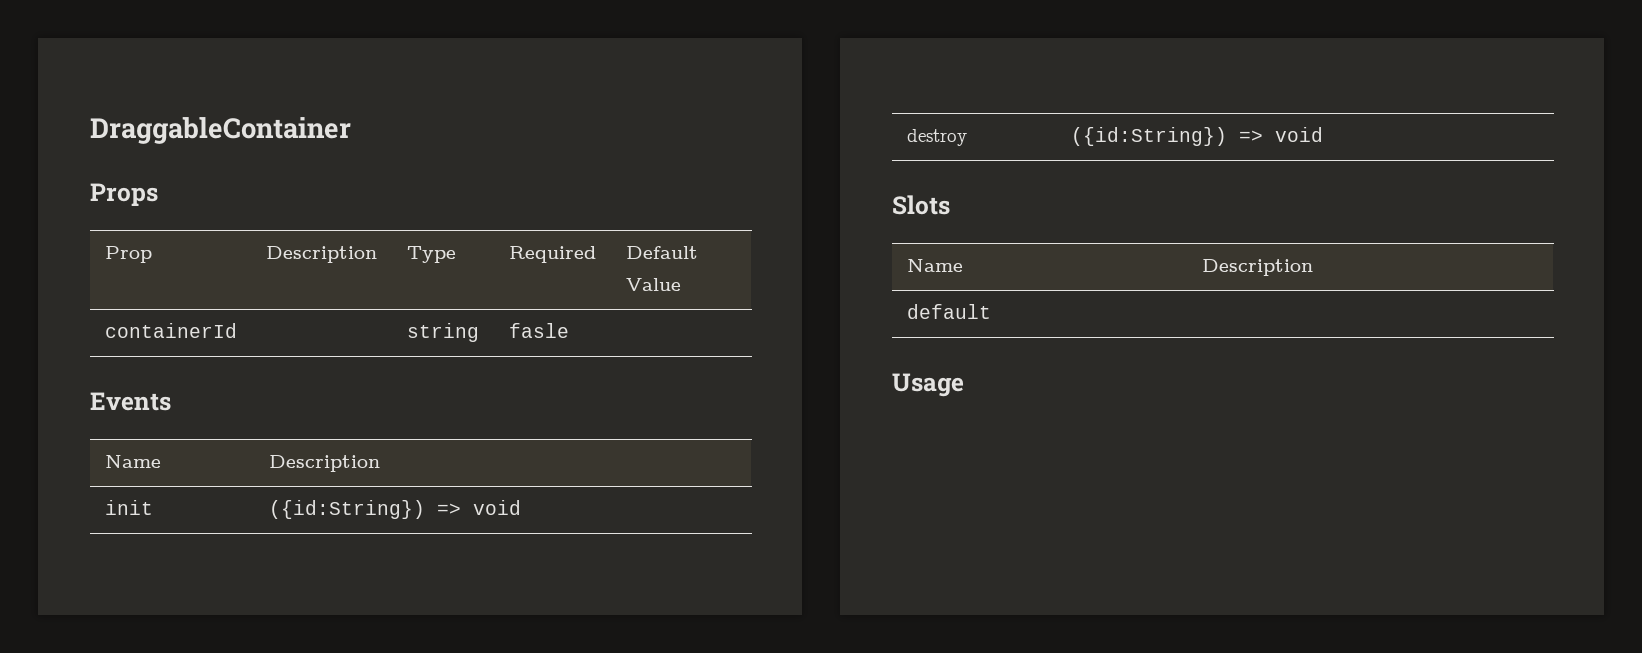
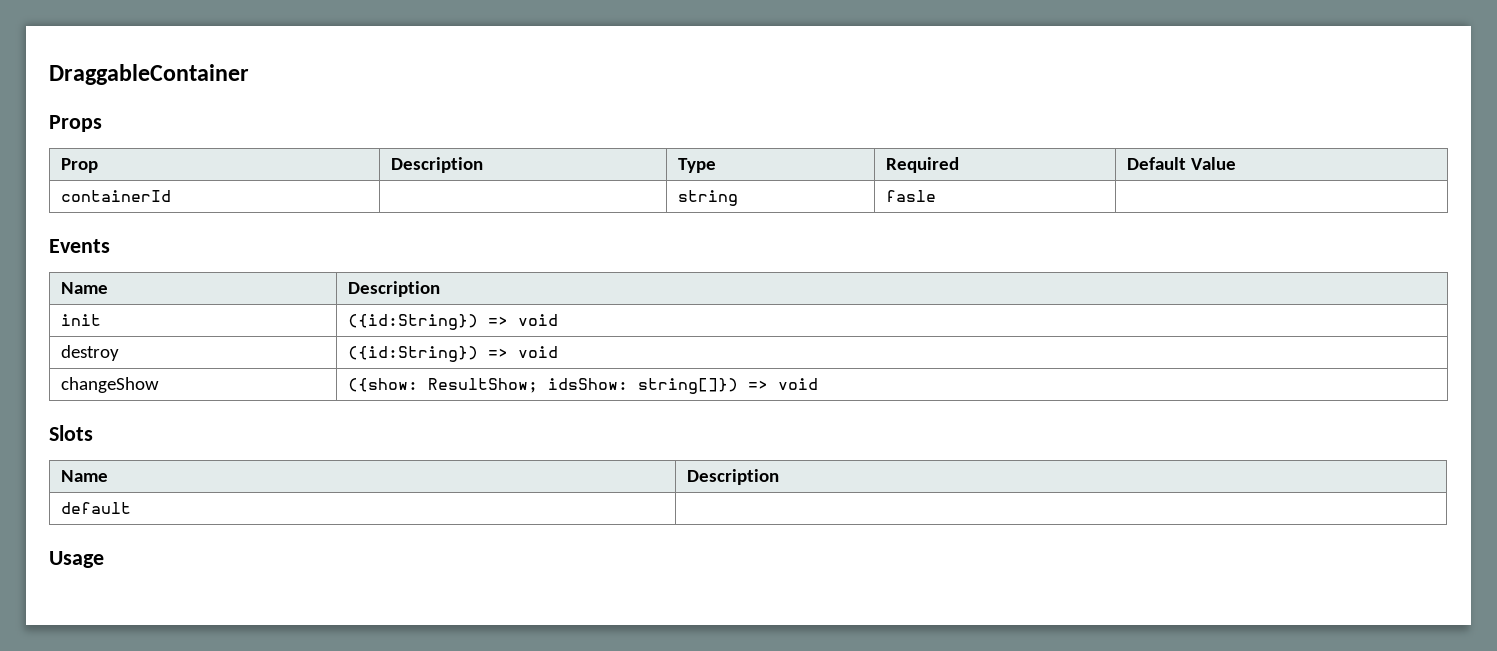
+ changeShow | ({show: ResultShow; idsShow: string[]}) => void

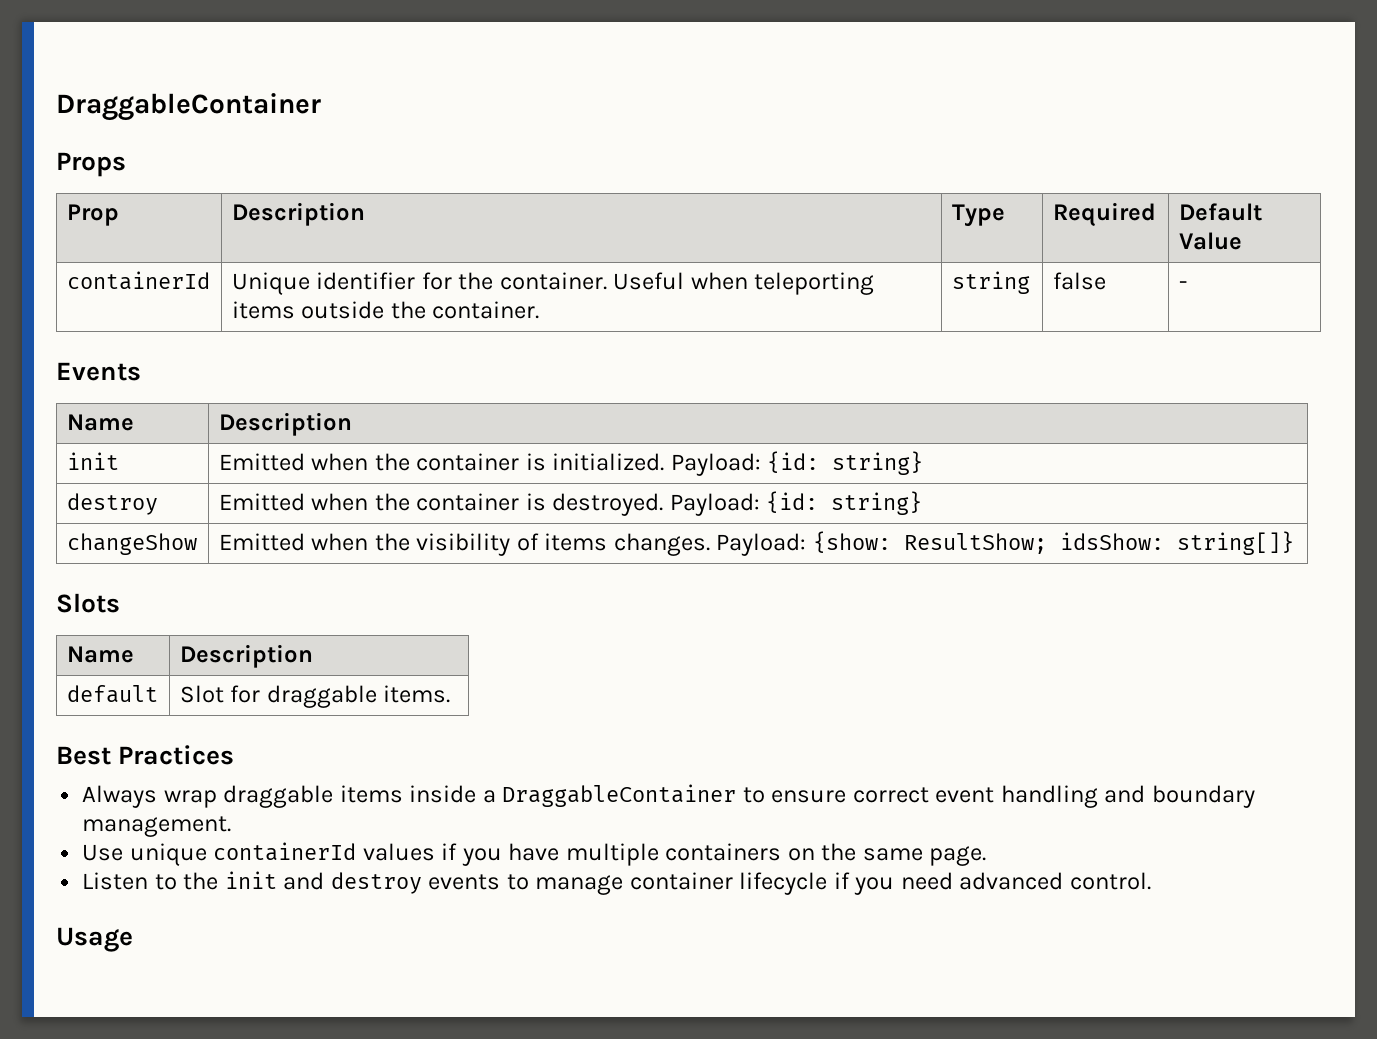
- containerId | | string | fasle |
+ containerId | Unique identifier for the container. Useful when teleporting items outside the container. | string | false | -
- init | ({id:String}) => void
- destroy | ({id:String}) => void
- changeShow | ({show: ResultShow; idsShow: string[]}) => void
+ init | Emitted when the container is initialized. Payload: {id: string}
+ destroy | Emitted when the container is destroyed. Payload: {id: string}
+ changeShow | Emitted when the visibility of items changes. Payload: {show: ResultShow; idsShow: string[]}
  Slots
  Name | Description
- default |
+ default | Slot for draggable items.
+ Best Practices
+ Always wrap draggable items inside a DraggableContainer to ensure correct event handling and boundary management.
+ Use unique containerId values if you have multiple containers on the same page.
+ Listen to the init and destroy events to manage container lifecycle if you need advanced control.

